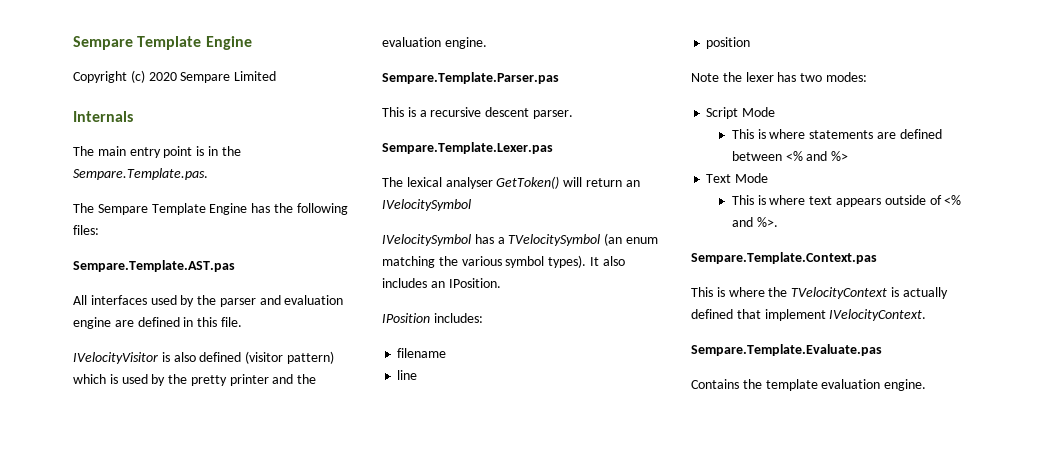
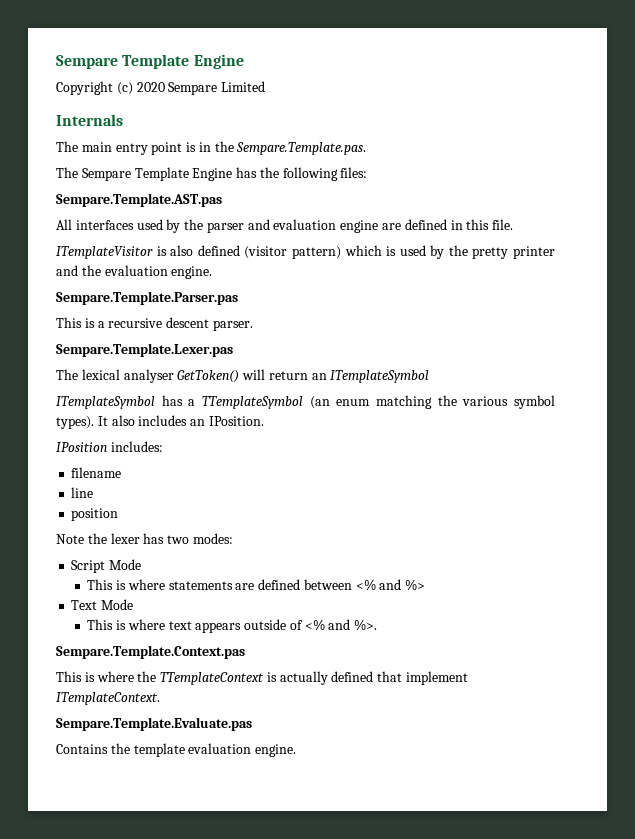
- IVelocityVisitor is also defined (visitor pattern) which is used by the pretty printer and the evaluation engine.
+ ITemplateVisitor is also defined (visitor pattern) which is used by the pretty printer and the evaluation engine.
- The lexical analyser GetToken() will return an IVelocitySymbol
- IVelocitySymbol has a TVelocitySymbol (an enum matching the various symbol types).
+ The lexical analyser GetToken() will return an ITemplateSymbol
+ ITemplateSymbol has a TTemplateSymbol (an enum matching the various symbol types).
- This is where the TVelocityContext is actually defined that implement IVelocityContext.
+ This is where the TTemplateContext is actually defined that implement ITemplateContext.

